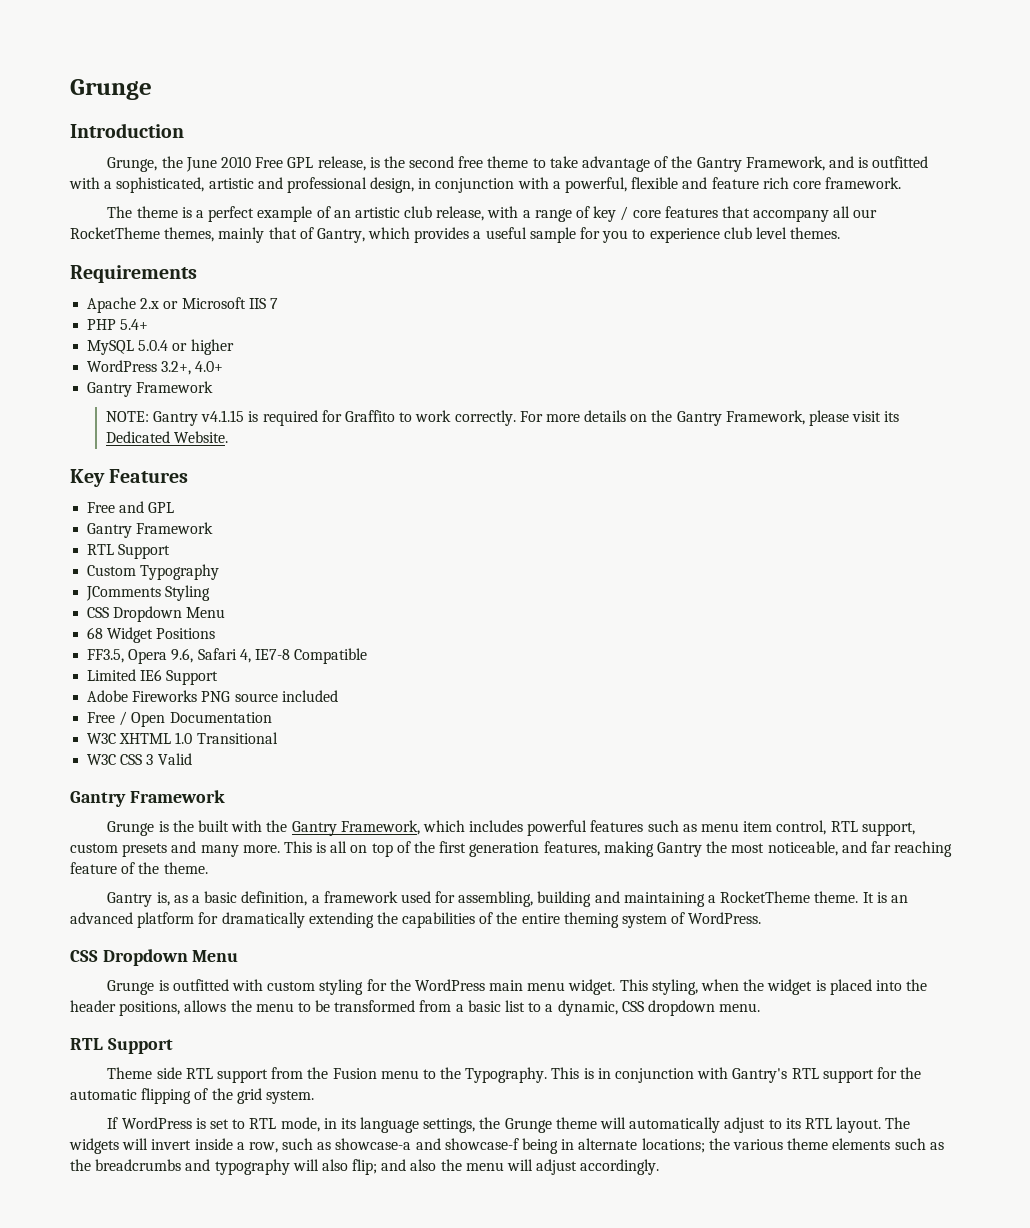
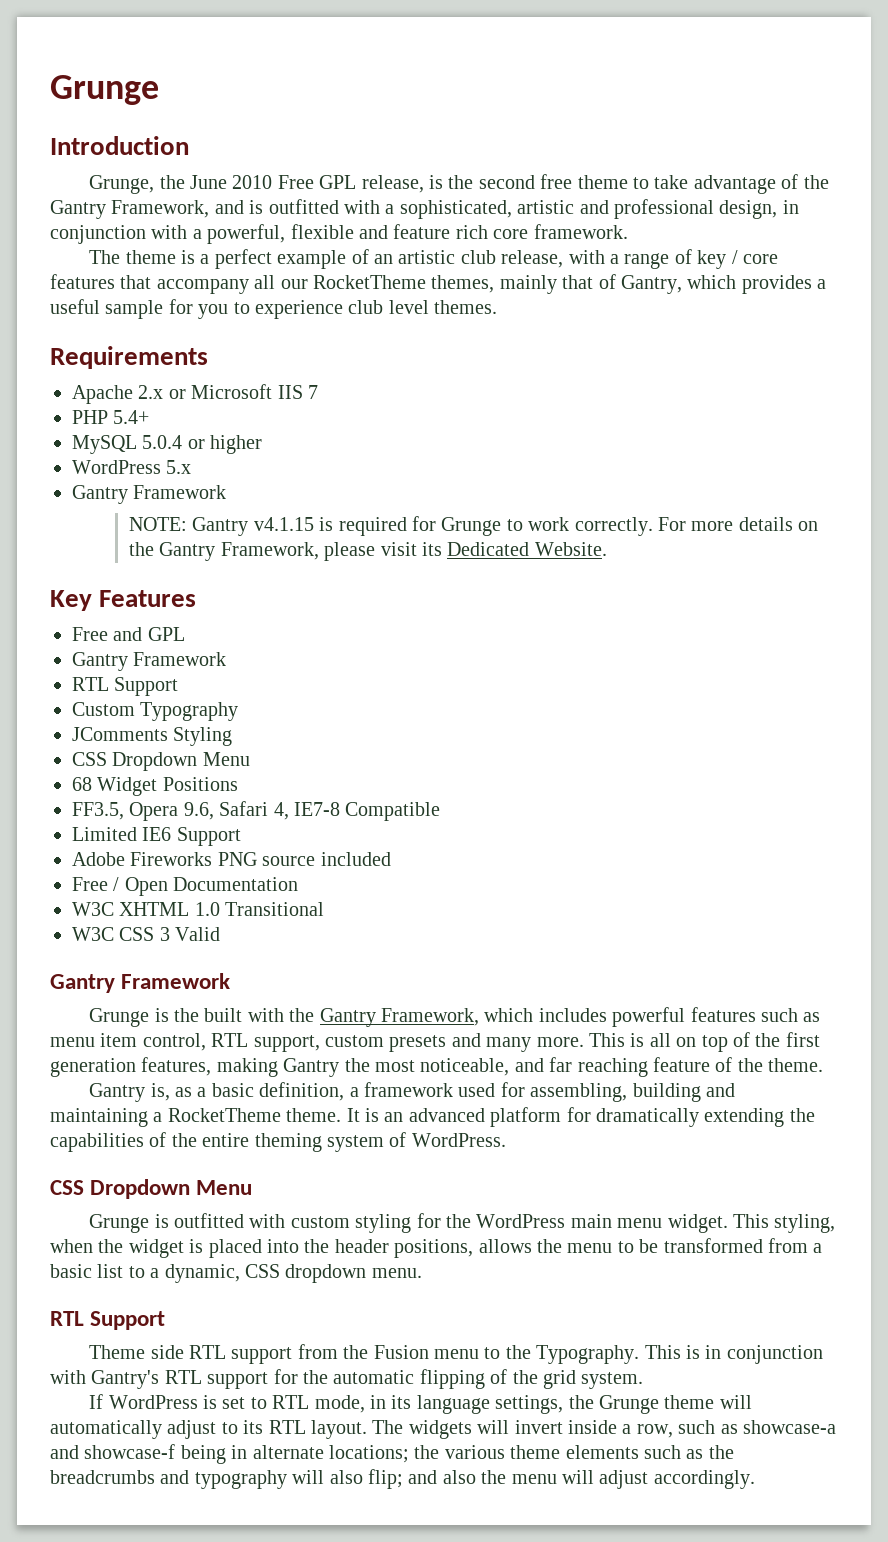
- WordPress 3.2+, 4.0+
+ WordPress 5.x
- NOTE: Gantry v4.1.15 is required for Graffito to work correctly.
+ NOTE: Gantry v4.1.15 is required for Grunge to work correctly.

